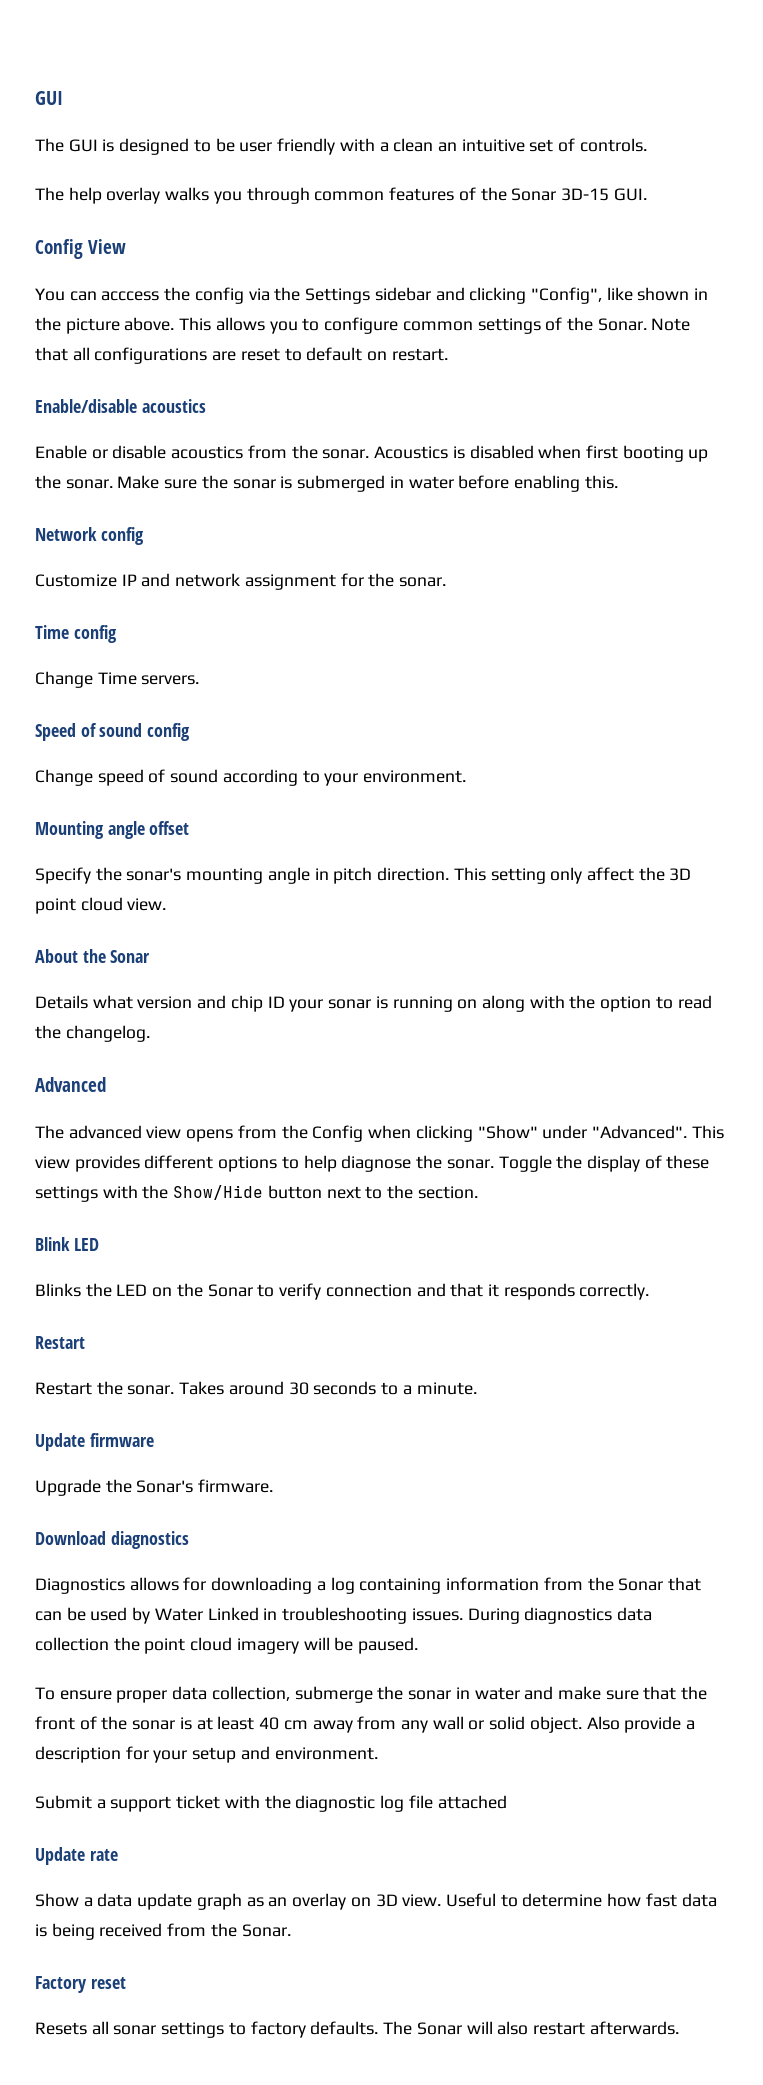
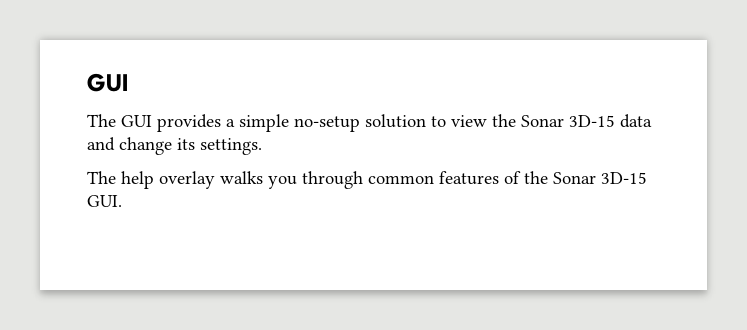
- The GUI is designed to be user friendly with a clean an intuitive set of controls.
+ The GUI provides a simple no-setup solution to view the Sonar 3D-15 data and change its settings.
- Config View
- You can acccess the config via the Settings sidebar and clicking "Config", like shown in the picture above. This allows you to configure common settings of the Sonar. Note that all configurations are reset to default on restart.
- Enable/disable acoustics
- Enable or disable acoustics from the sonar. Acoustics is disabled when first booting up the sonar. Make sure the sonar is submerged in water before enabling this.
- Network config
- Customize IP and network assignment for the sonar.
- Time config
- Change Time servers.
- Speed of sound config
- Change speed of sound according to your environment.
- Mounting angle offset
- Specify the sonar's mounting angle in pitch direction. This setting only affect the 3D point cloud view.
- About the Sonar
- Details what version and chip ID your sonar is running on along with the option to read the changelog.
- Advanced
- The advanced view opens from the Config when clicking "Show" under "Advanced". This view provides different options to help diagnose the sonar. Toggle the display of these settings with the Show/Hide button next to the section.
- Blink LED
- Blinks the LED on the Sonar to verify connection and that it responds correctly.
- Restart
- Restart the sonar. Takes around 30 seconds to a minute.
- Update firmware
- Upgrade the Sonar's firmware.
- Download diagnostics
- Diagnostics allows for downloading a log containing information from the Sonar that can be used by Water Linked in troubleshooting issues. During diagnostics data collection the point cloud imagery will be paused.
- To ensure proper data collection, submerge the sonar in water and make sure that the front of the sonar is at least 40 cm away from any wall or solid object. Also provide a description for your setup and environment.
- Submit a support ticket with the diagnostic log file attached
- Update rate
- Show a data update graph as an overlay on 3D view. Useful to determine how fast data is being received from the Sonar.
- Factory reset
- Resets all sonar settings to factory defaults. The Sonar will also restart afterwards.

